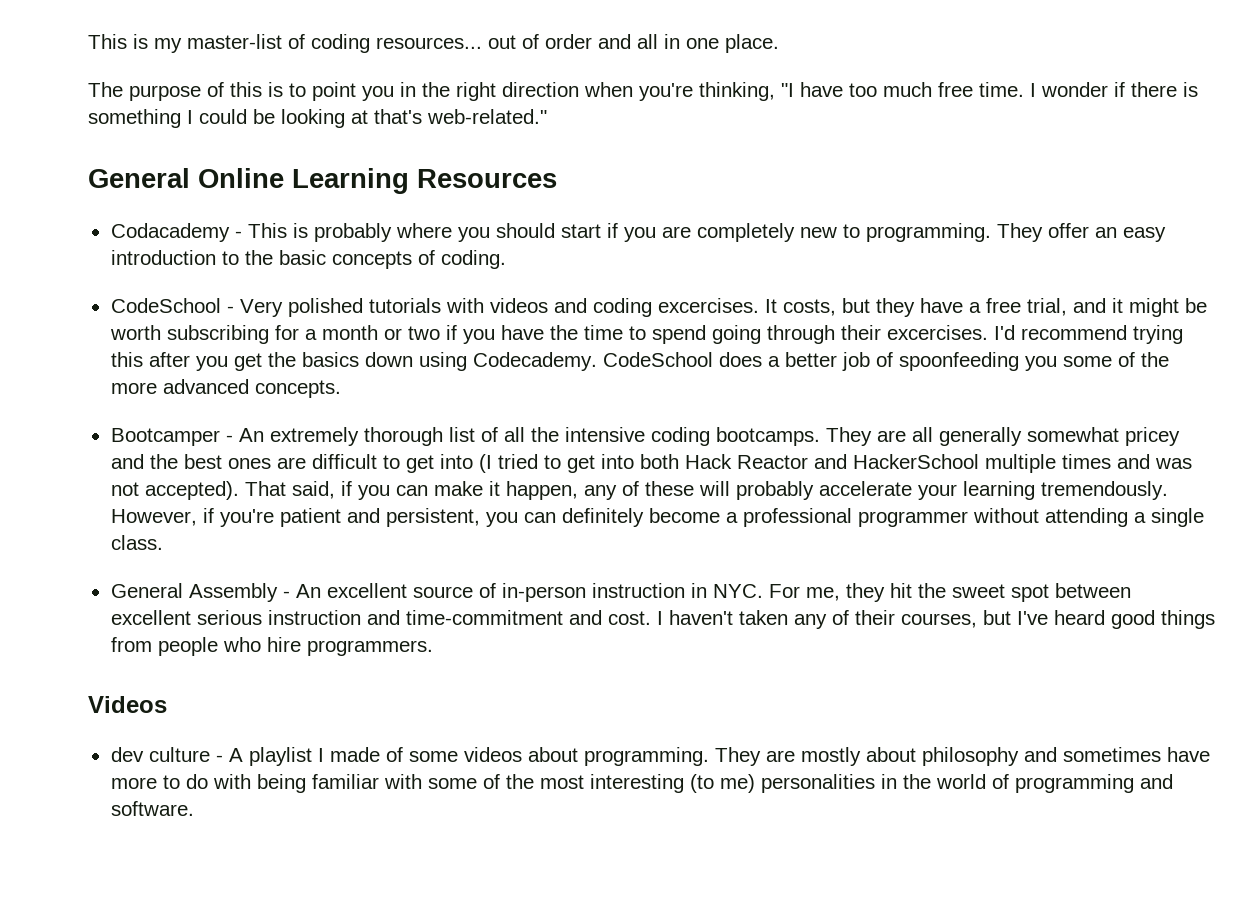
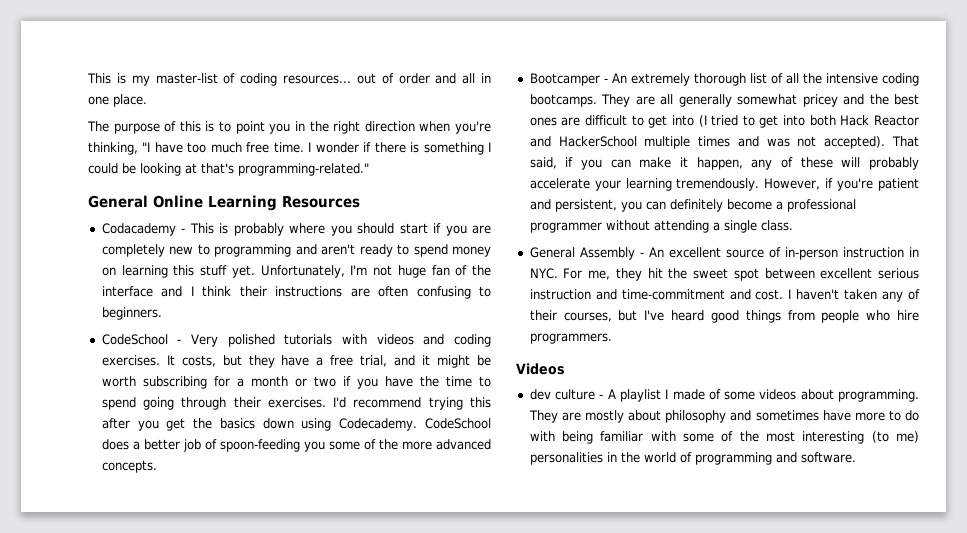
- I wonder if there is something I could be looking at that's web-related."
+ I wonder if there is something I could be looking at that's programming-related."
- Codacademy - This is probably where you should start if you are completely new to programming. They offer an easy introduction to the basic concepts of coding.
+ Codacademy - This is probably where you should start if you are completely new to programming and aren't ready to spend money on learning this stuff yet. Unfortunately, I'm not huge fan of the interface and I think their instructions are often confusing to beginners.
- CodeSchool - Very polished tutorials with videos and coding excercises.
+ CodeSchool - Very polished tutorials with videos and coding exercises.
- It costs, but they have a free trial, and it might be worth subscribing for a month or two if you have the time to spend going through their excercises.
+ It costs, but they have a free trial, and it might be worth subscribing for a month or two if you have the time to spend going through their exercises.
- CodeSchool does a better job of spoonfeeding you some of the more advanced concepts.
+ CodeSchool does a better job of spoon-feeding you some of the more advanced concepts.

